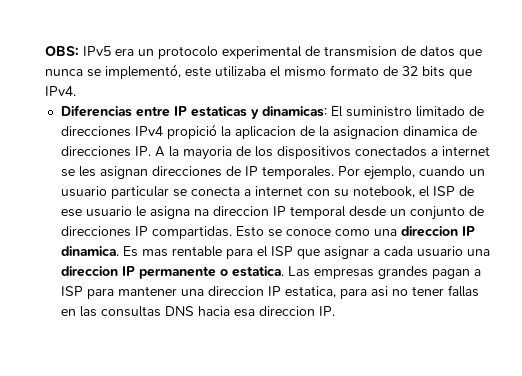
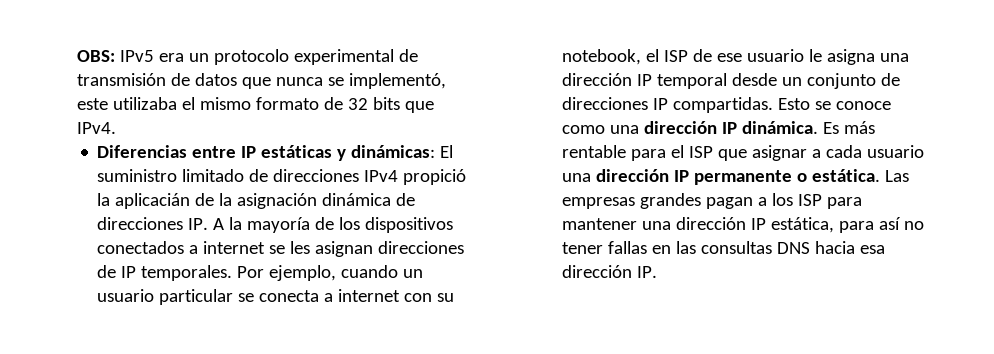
- OBS: IPv5 era un protocolo experimental de transmision de datos que nunca se implementó, este utilizaba el mismo formato de 32 bits que IPv4.
+ OBS: IPv5 era un protocolo experimental de transmisión de datos que nunca se implementó, este utilizaba el mismo formato de 32 bits que IPv4.
- Diferencias entre IP estaticas y dinamicas: El suministro limitado de direcciones IPv4 propició la aplicacion de la asignacion dinamica de direcciones IP. A la mayoria de los dispositivos conectados a internet se les asignan direcciones de IP temporales.
+ Diferencias entre IP estáticas y dinámicas: El suministro limitado de direcciones IPv4 propició la aplicacián de la asignación dinámica de direcciones IP. A la mayoría de los dispositivos conectados a internet se les asignan direcciones de IP temporales.
- Por ejemplo, cuando un usuario particular se conecta a internet con su notebook, el ISP de ese usuario le asigna na direccion IP temporal desde un conjunto de direcciones IP compartidas.
+ Por ejemplo, cuando un usuario particular se conecta a internet con su notebook, el ISP de ese usuario le asigna una dirección IP temporal desde un conjunto de direcciones IP compartidas.
- Esto se conoce como una direccion IP dinamica. Es mas rentable para el ISP que asignar a cada usuario una direccion IP permanente o estatica.
+ Esto se conoce como una dirección IP dinámica. Es más rentable para el ISP que asignar a cada usuario una dirección IP permanente o estática.
- Las empresas grandes pagan a ISP para mantener una direccion IP estatica, para asi no tener fallas en las consultas DNS hacia esa direccion IP.
+ Las empresas grandes pagan a los ISP para mantener una dirección IP estática, para así no tener fallas en las consultas DNS hacia esa dirección IP.

